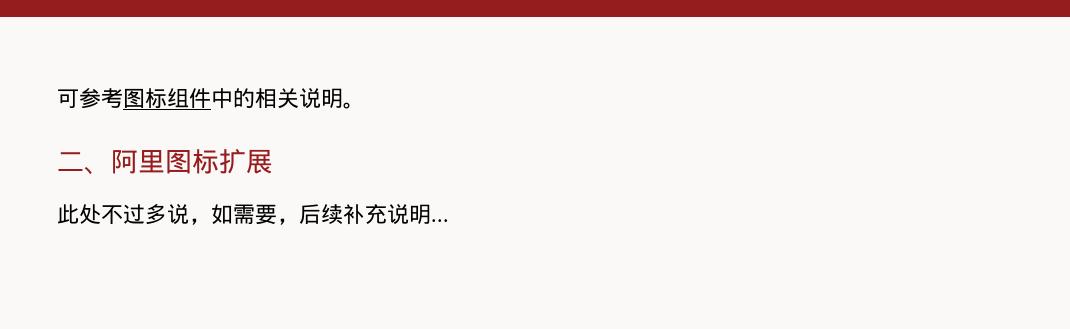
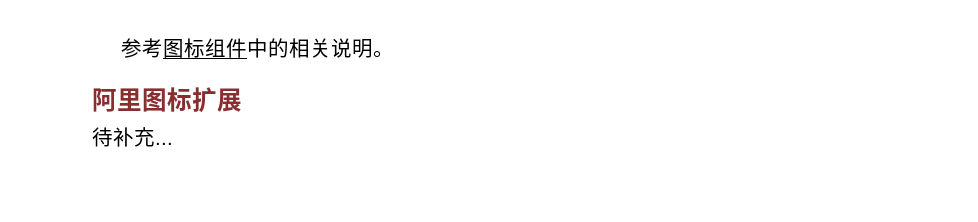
- 可参考图标组件中的相关说明。
+ 参考图标组件中的相关说明。
- 二、阿里图标扩展
+ 阿里图标扩展
- 此处不过多说，如需要，后续补充说明...
+ 待补充...

